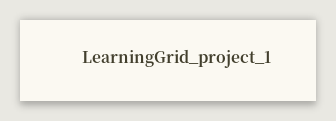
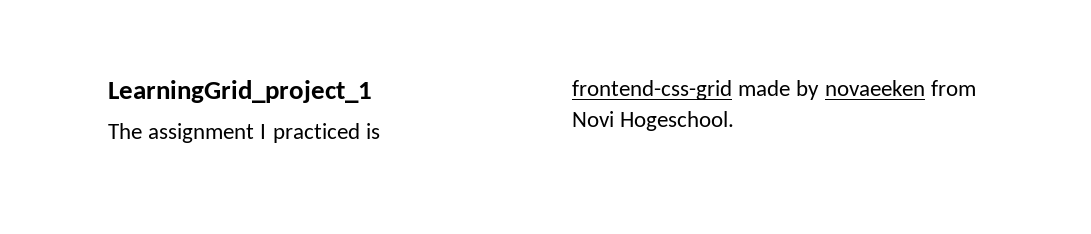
+ The assignment I practiced is frontend-css-grid made by novaeeken from Novi Hogeschool.

